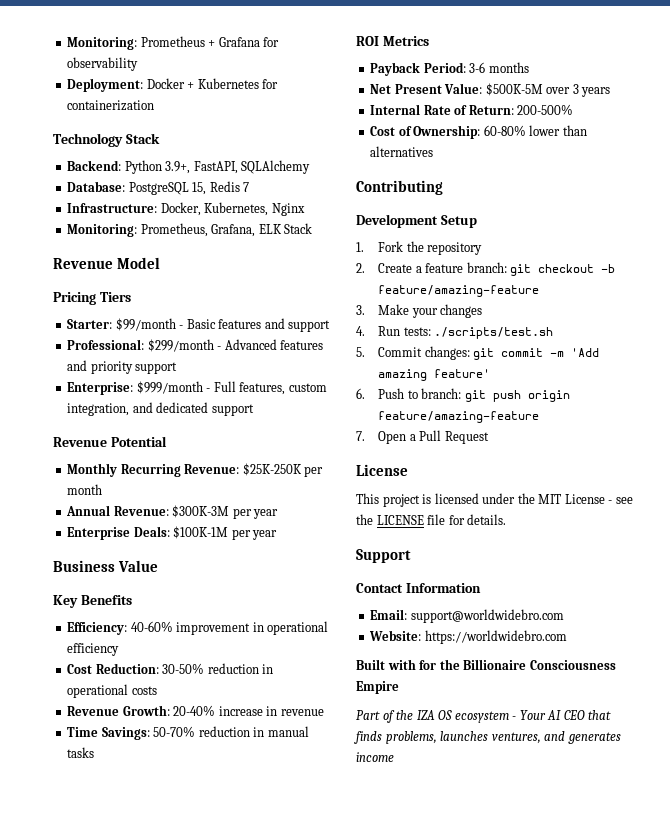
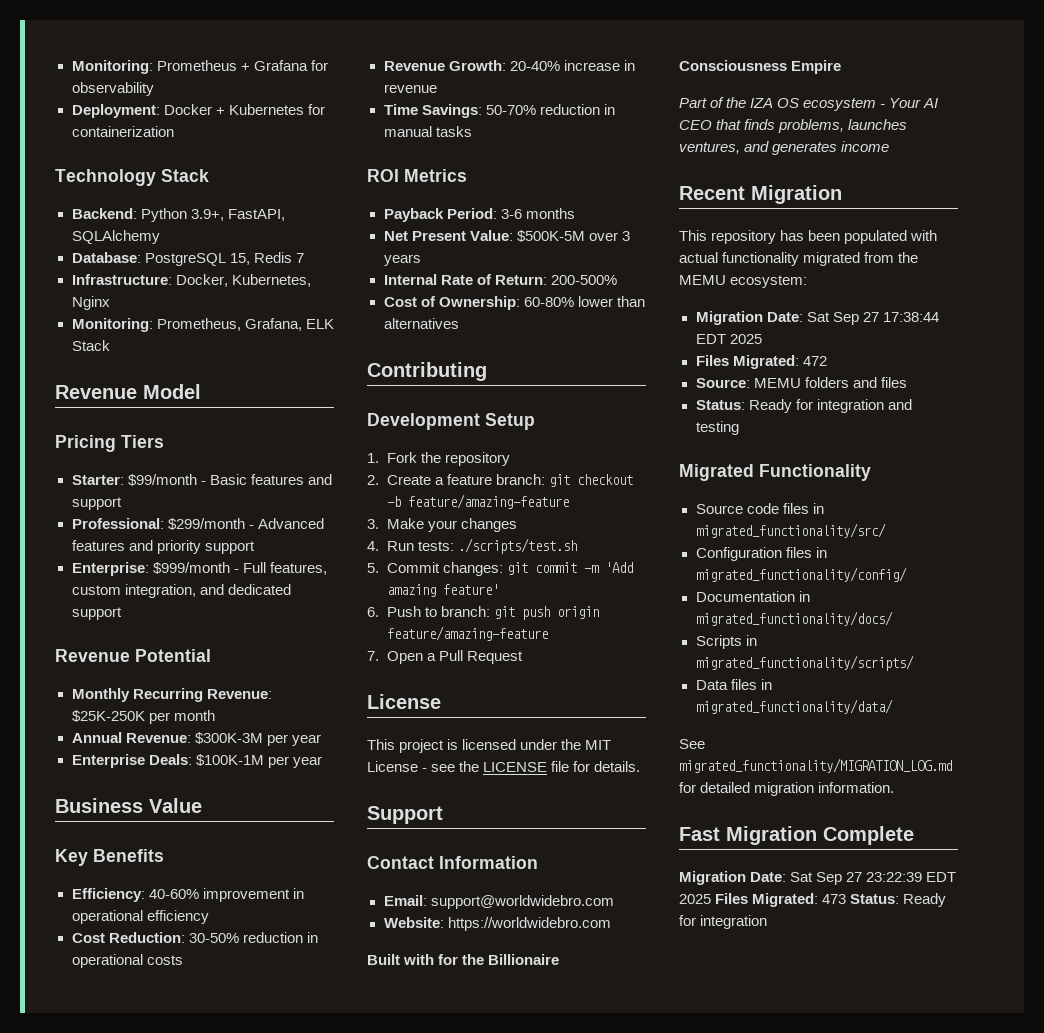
+ Recent Migration
+ This repository has been populated with actual functionality migrated from the MEMU ecosystem:
+ Migration Date: Sat Sep 27 17:38:44 EDT 2025
+ Files Migrated: 472
+ Source: MEMU folders and files
+ Status: Ready for integration and testing
+ Migrated Functionality
+ Source code files in migrated_functionality/src/
+ Configuration files in migrated_functionality/config/
+ Documentation in migrated_functionality/docs/
+ Scripts in migrated_functionality/scripts/
+ Data files in migrated_functionality/data/
+ See migrated_functionality/MIGRATION_LOG.md for detailed migration information.
+ Fast Migration Complete
+ Migration Date: Sat Sep 27 23:22:39 EDT 2025 Files Migrated: 473 Status: Ready for integration

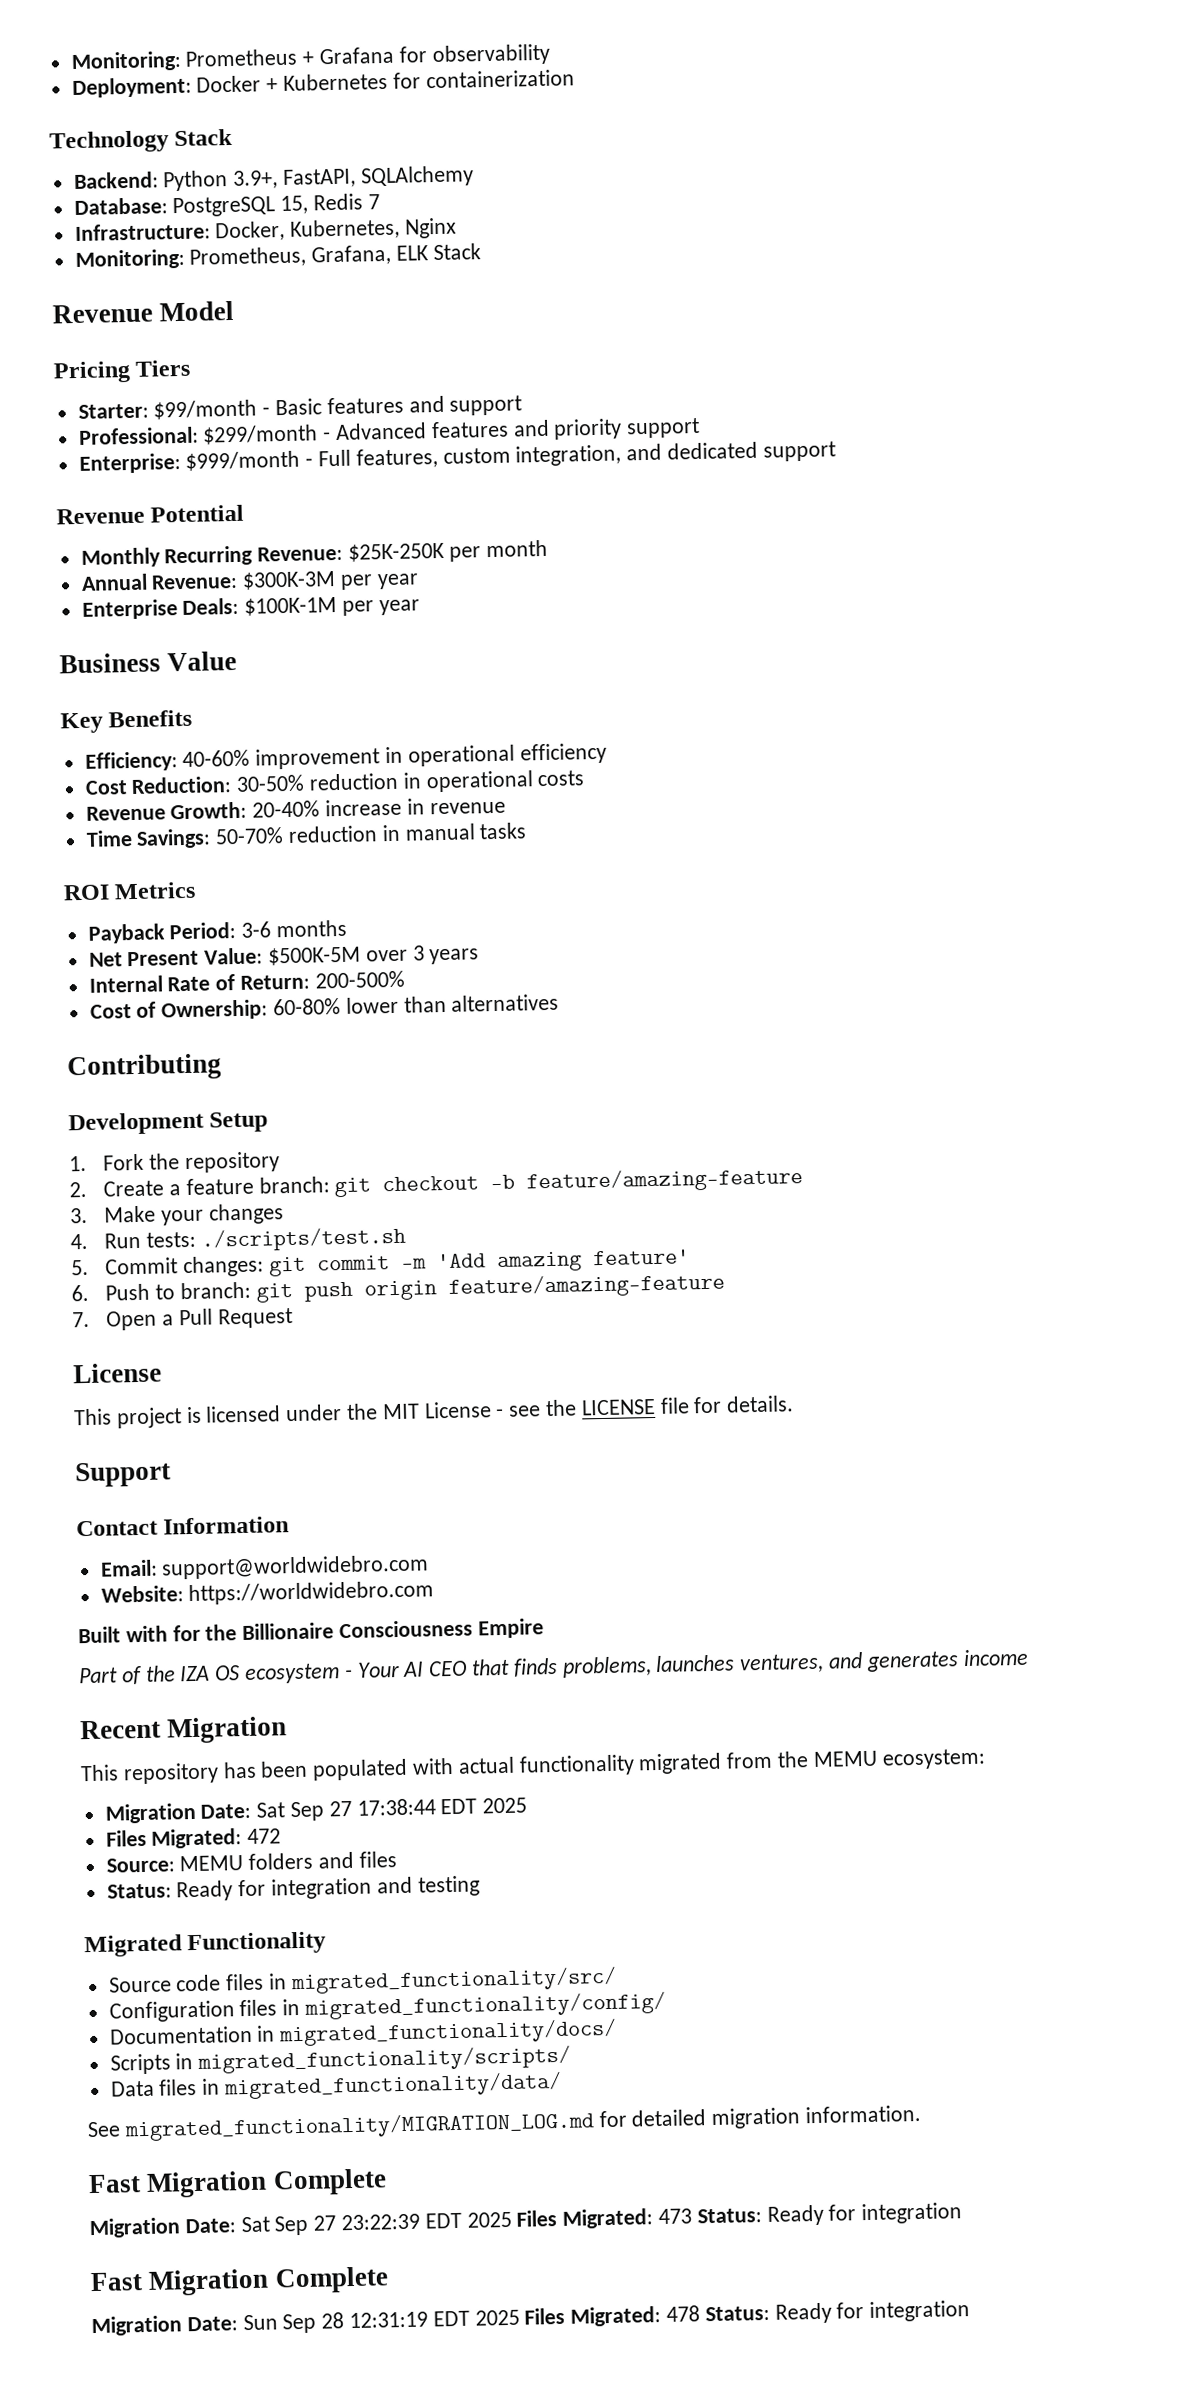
  Migration Date: Sat Sep 27 23:22:39 EDT 2025 Files Migrated: 473 Status: Ready for integration
+ Fast Migration Complete
+ Migration Date: Sun Sep 28 12:31:19 EDT 2025 Files Migrated: 478 Status: Ready for integration

